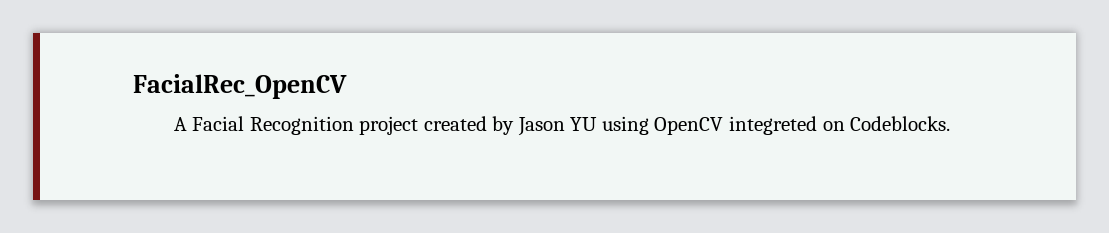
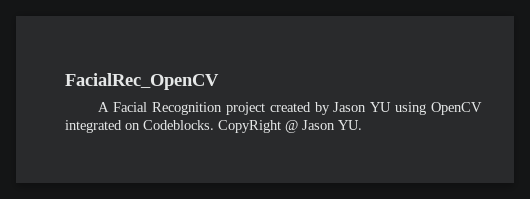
- A Facial Recognition project created by Jason YU using OpenCV integreted on Codeblocks.
+ A Facial Recognition project created by Jason YU using OpenCV integrated on Codeblocks.
+ CopyRight @ Jason YU.

